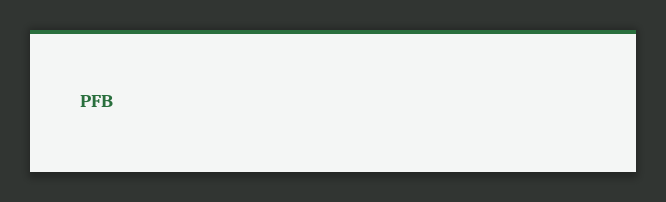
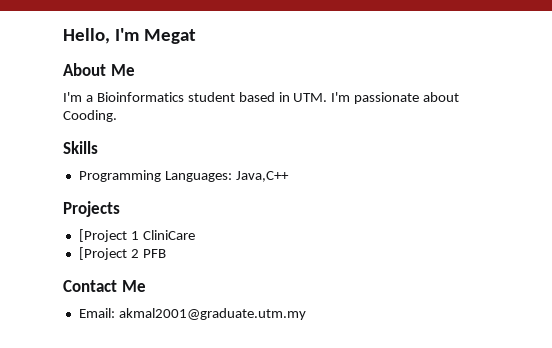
- PFB
+ Hello, I'm Megat
+ About Me
+ I'm a Bioinformatics student based in UTM. I'm passionate about Cooding.
+ Skills
+ Programming Languages: Java,C++
+ Projects
+ [Project 1 CliniCare
+ [Project 2 PFB
+ Contact Me
+ Email: akmal2001@graduate.utm.my

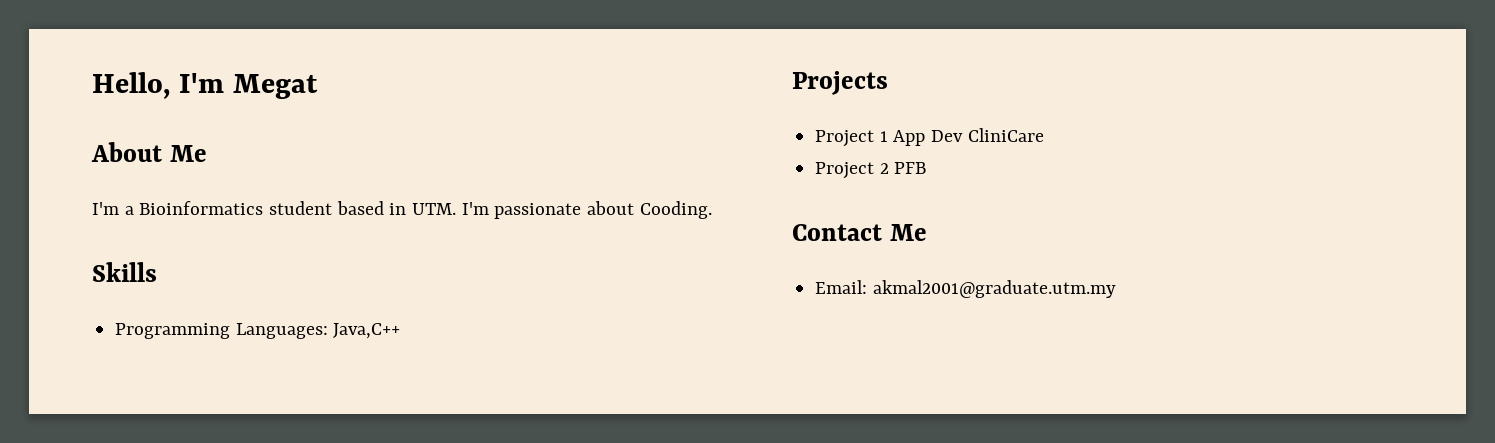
- [Project 1 CliniCare
+ Project 1 App Dev CliniCare
- [Project 2 PFB
+ Project 2 PFB

